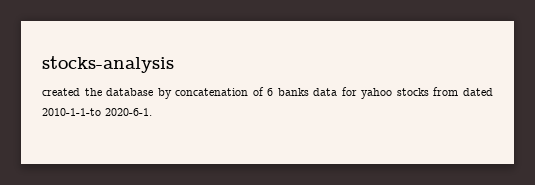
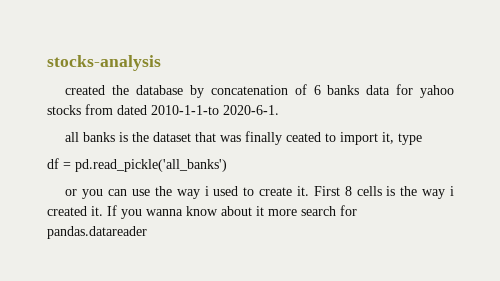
+ all banks is the dataset that was finally ceated to import it, type
+ df = pd.read_pickle('all_banks')
+ or you can use the way i used to create it. First 8 cells is the way i created it. If you wanna know about it more search for pandas.datareader

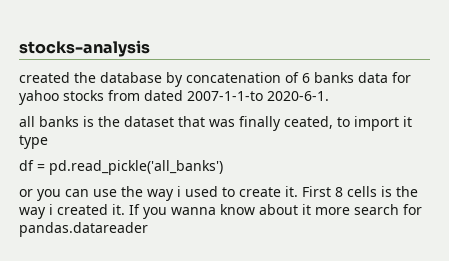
- created the database by concatenation of 6 banks data for yahoo stocks from dated 2010-1-1-to 2020-6-1.
+ created the database by concatenation of 6 banks data for yahoo stocks from dated 2007-1-1-to 2020-6-1.
- all banks is the dataset that was finally ceated to import it, type
+ all banks is the dataset that was finally ceated, to import it type

